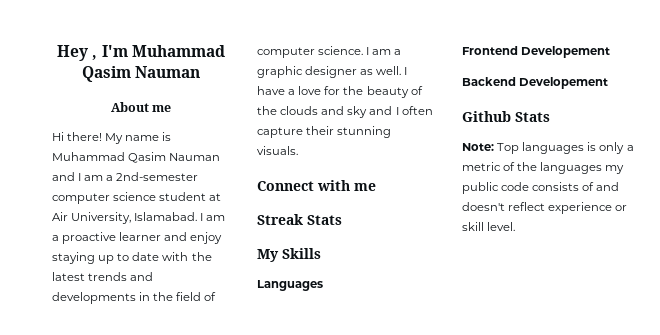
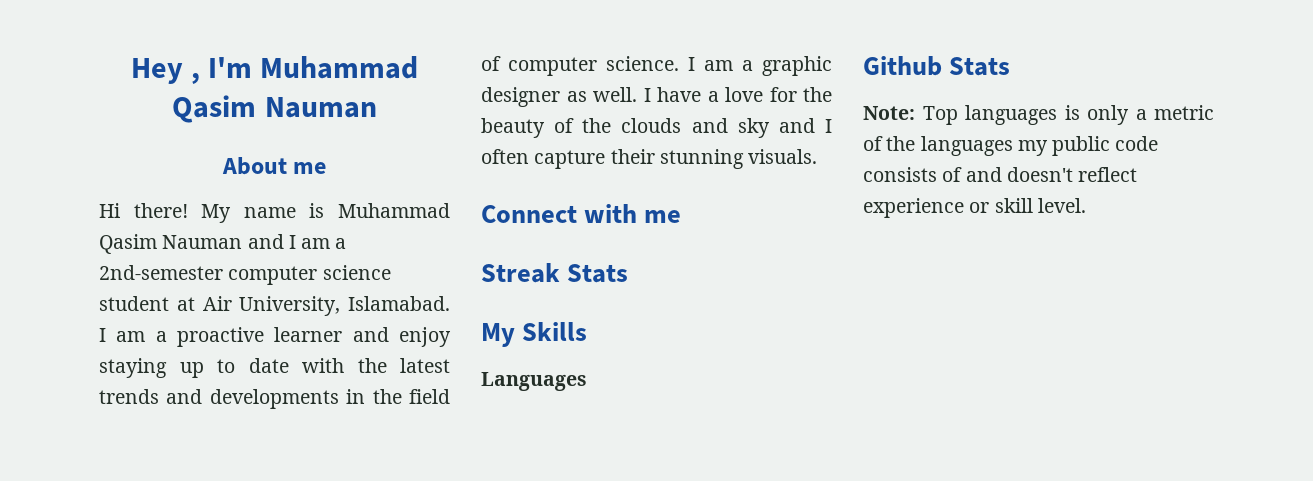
- Frontend Developement
- Backend Developement

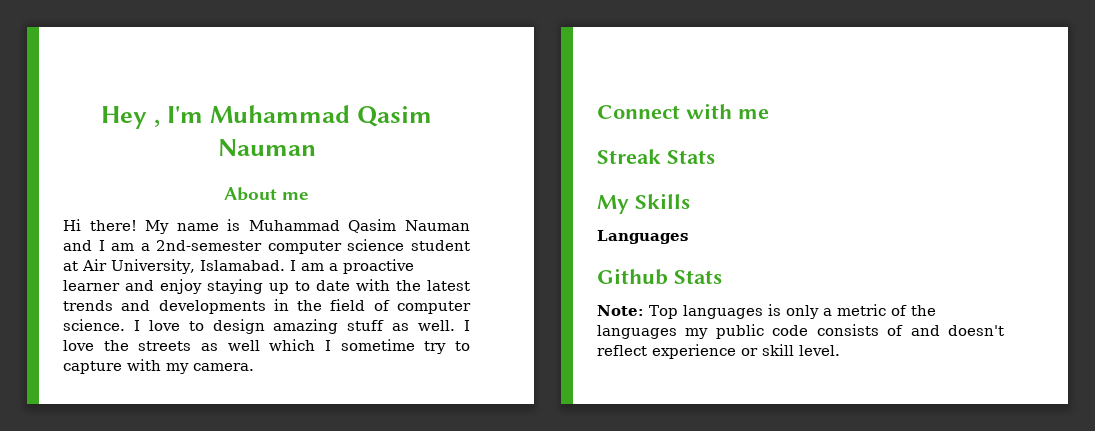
- I am a graphic designer as well. I have a love for the beauty of the clouds and sky and I often capture their stunning visuals.
+ I love to design amazing stuff as well. I love the streets as well which I sometime try to capture with my camera.

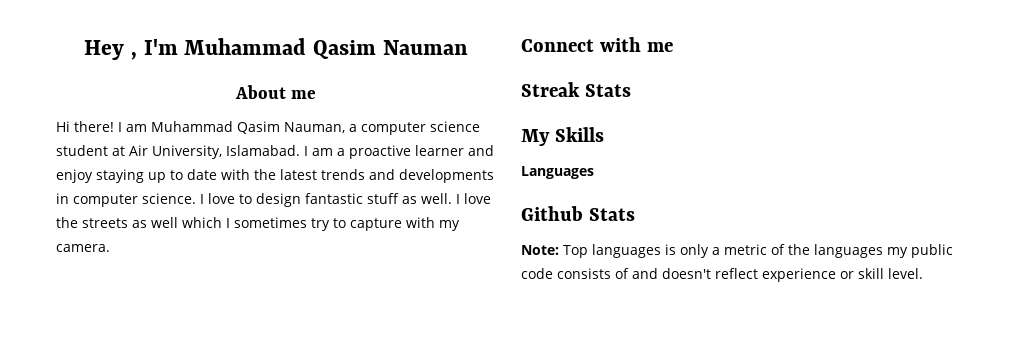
- My name is Muhammad Qasim Nauman and I am a 2nd-semester computer science student at Air University, Islamabad.
+ I am Muhammad Qasim Nauman, a computer science student at Air University, Islamabad.
- I am a proactive learner and enjoy staying up to date with the latest trends and developments in the field of computer science.
+ I am a proactive learner and enjoy staying up to date with the latest trends and developments in computer science.
- I love to design amazing stuff as well.
+ I love to design fantastic stuff as well.
- I love the streets as well which I sometime try to capture with my camera.
+ I love the streets as well which I sometimes try to capture with my camera.

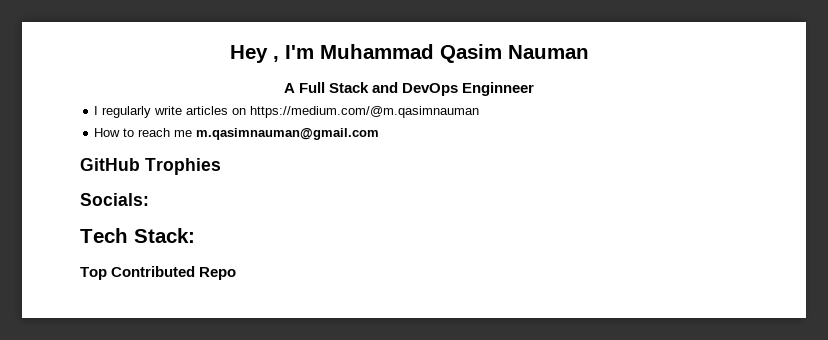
- About me
- Hi there! I am Muhammad Qasim Nauman, a computer science student at Air University, Islamabad. I am a proactive learner and enjoy staying up to date with the latest trends and developments in computer science. I love to design fantastic stuff as well. I love the streets as well which I sometimes try to capture with my camera.
- Connect with me
- Streak Stats
- My Skills
- Languages
- Github Stats
- Note: Top languages is only a metric of the languages my public code consists of and doesn't reflect experience or skill level.
+ A Full Stack and DevOps Enginneer
+ I regularly write articles on https://medium.com/@m.qasimnauman
+ How to reach me m.qasimnauman@gmail.com
+ GitHub Trophies
+ Socials:
+ Tech Stack:
+ Top Contributed Repo

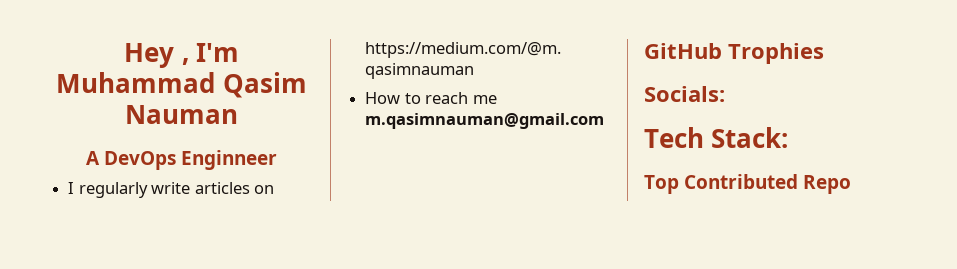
- A Full Stack and DevOps Enginneer
+ A DevOps Enginneer

